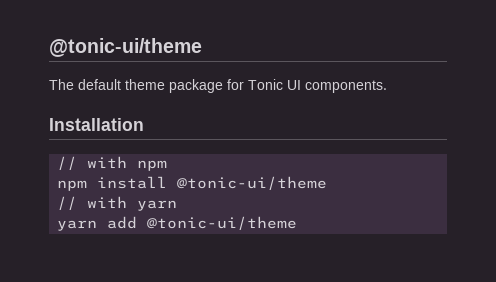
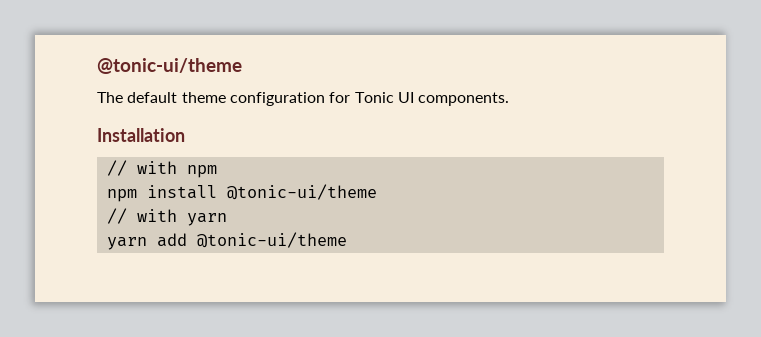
- The default theme package for Tonic UI components.
+ The default theme configuration for Tonic UI components.

